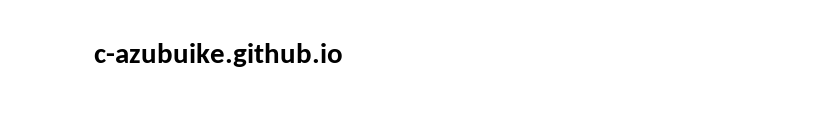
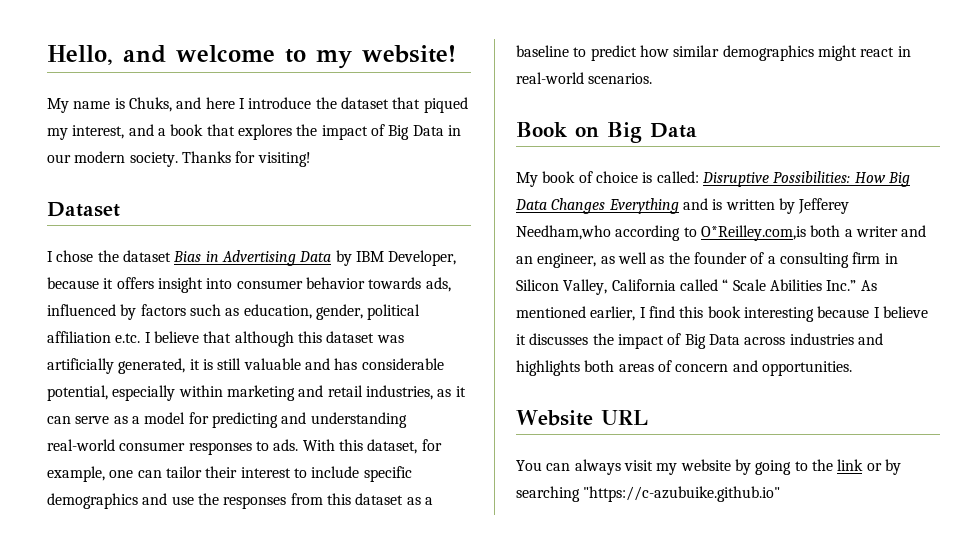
- c-azubuike.github.io
+ Hello, and welcome to my website!
+ My name is Chuks, and here I introduce the dataset that piqued my interest, and a book that explores the impact of Big Data in our modern society. Thanks for visiting!
+ Dataset
+ I chose the dataset Bias in Advertising Data by IBM Developer, because it offers insight into consumer behavior towards ads, influenced by factors such as education, gender, political affiliation e.tc. I believe that although this dataset was artificially generated, it is still valuable and has considerable potential, especially within marketing and retail industries, as it can serve as a model for predicting and understanding real-world consumer responses to ads. With this dataset, for example, one can tailor their interest to include specific demographics and use the responses from this dataset as a baseline to predict how similar demographics might react in real-world scenarios.
+ Book on Big Data
+ My book of choice is called: Disruptive Possibilities: How Big Data Changes Everything and is written by Jefferey Needham,who according to O*Reilley.com,is both a writer and an engineer, as well as the founder of a consulting firm in Silicon Valley, California called “ Scale Abilities Inc.” As mentioned earlier, I find this book interesting because I believe it discusses the impact of Big Data across industries and highlights both areas of concern and opportunities.
+ Website URL
+ You can always visit my website by going to the link or by searching "https://c-azubuike.github.io"

